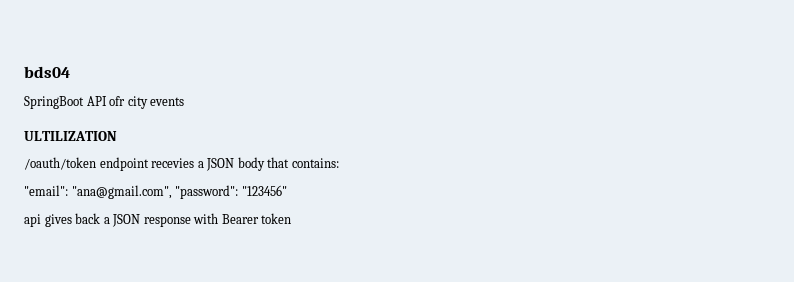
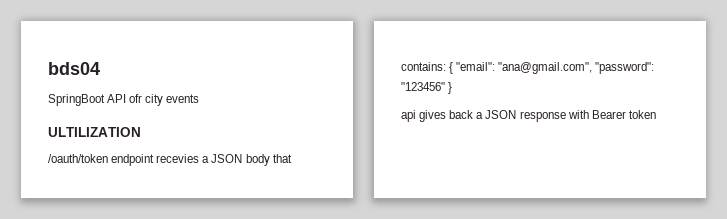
- /oauth/token endpoint recevies a JSON body that contains:
- "email": "ana@gmail.com", "password": "123456"
+ /oauth/token endpoint recevies a JSON body that contains: { "email": "ana@gmail.com", "password": "123456" }

